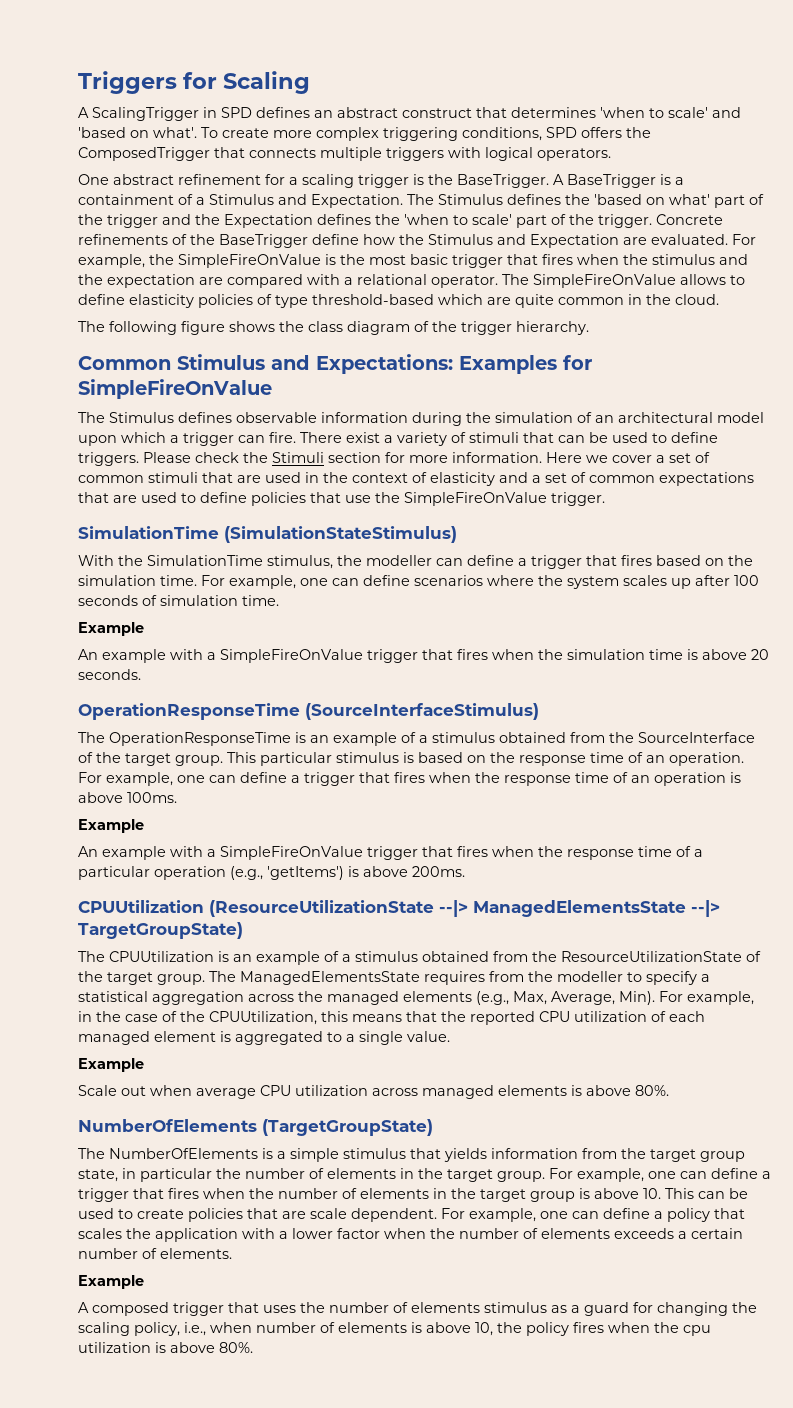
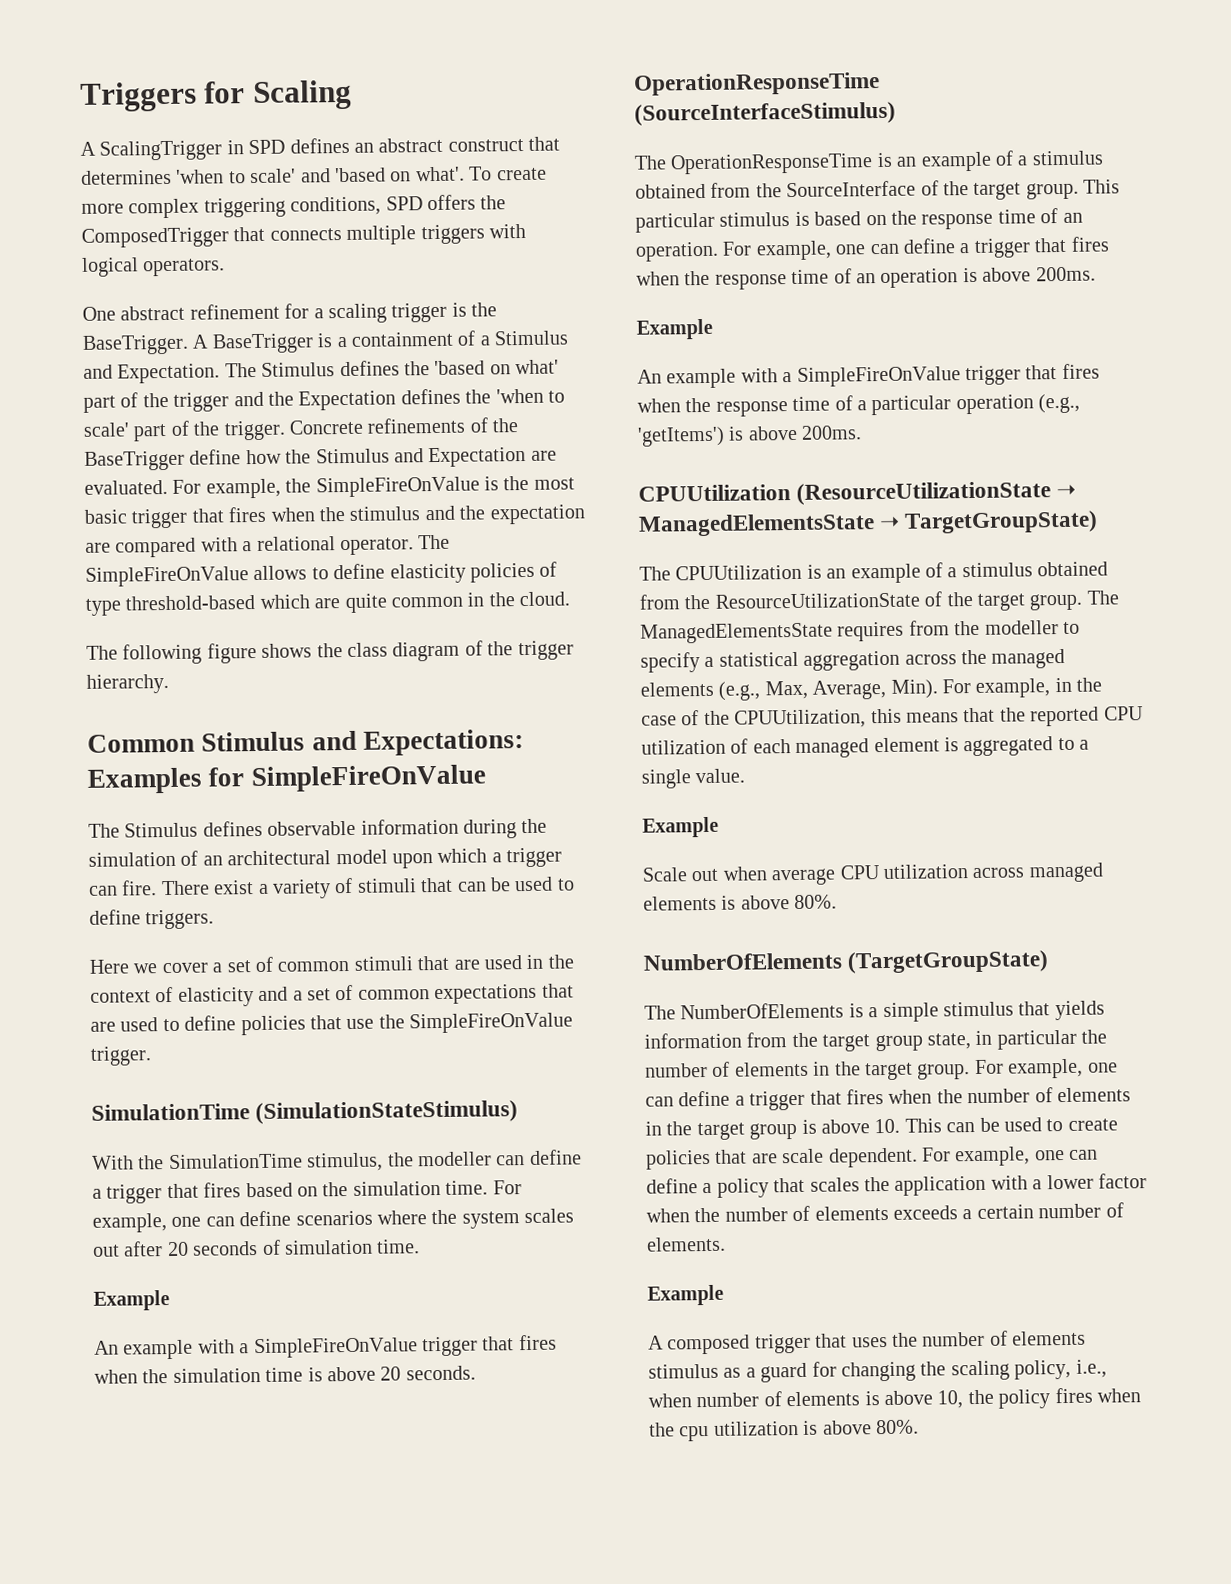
- There exist a variety of stimuli that can be used to define triggers. Please check the Stimuli section for more information. Here we cover a set of common stimuli that are used in the context of elasticity and a set of common expectations that are used to define policies that use the SimpleFireOnValue trigger.
+ There exist a variety of stimuli that can be used to define triggers.
+ Here we cover a set of common stimuli that are used in the context of elasticity and a set of common expectations that are used to define policies that use the SimpleFireOnValue trigger.
- For example, one can define scenarios where the system scales up after 100 seconds of simulation time.
+ For example, one can define scenarios where the system scales out after 20 seconds of simulation time.
- For example, one can define a trigger that fires when the response time of an operation is above 100ms.
+ For example, one can define a trigger that fires when the response time of an operation is above 200ms.
- CPUUtilization (ResourceUtilizationState --|> ManagedElementsState --|> TargetGroupState)
+ CPUUtilization (ResourceUtilizationState ➝ ManagedElementsState ➝ TargetGroupState)

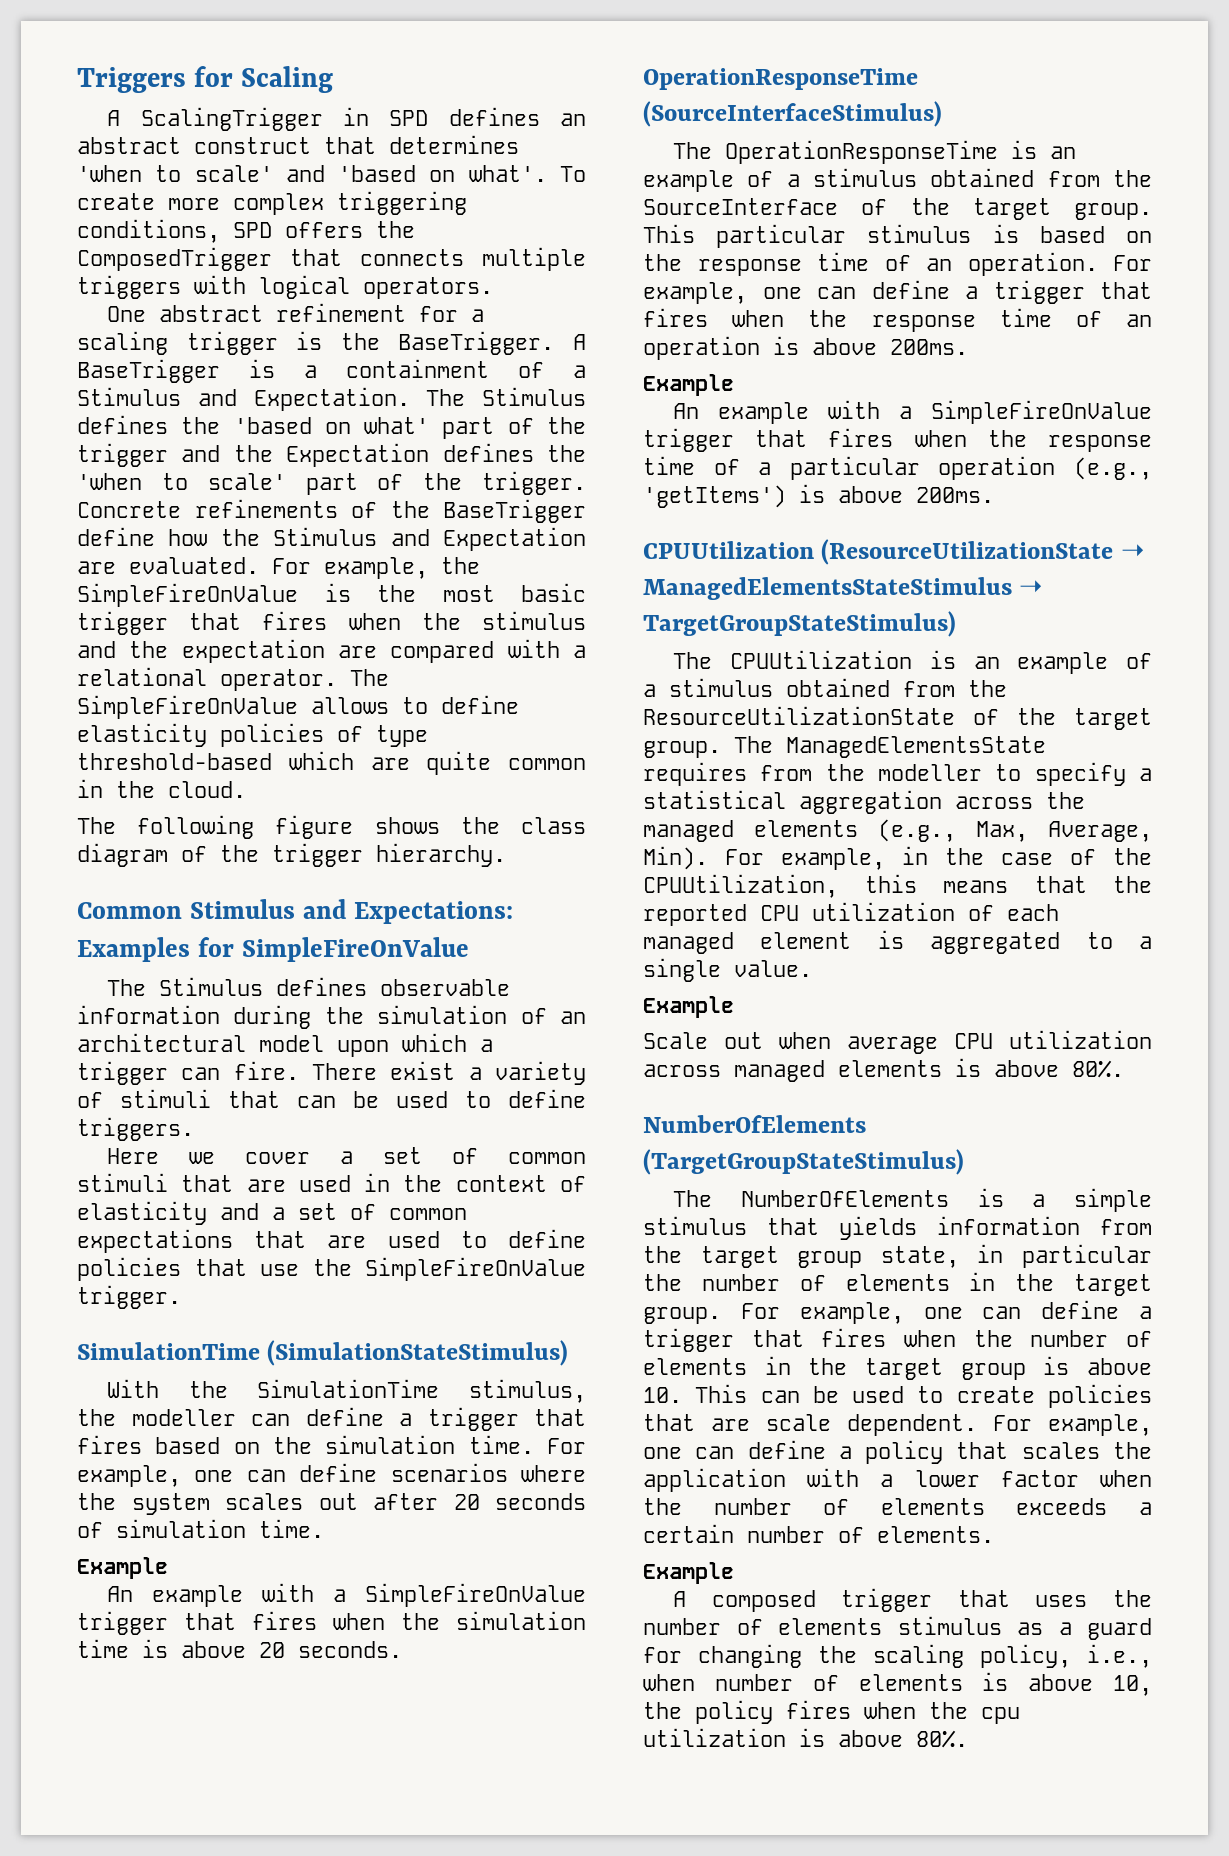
- CPUUtilization (ResourceUtilizationState ➝ ManagedElementsState ➝ TargetGroupState)
+ CPUUtilization (ResourceUtilizationState ➝ ManagedElementsStateStimulus ➝ TargetGroupStateStimulus)
- NumberOfElements (TargetGroupState)
+ NumberOfElements (TargetGroupStateStimulus)

